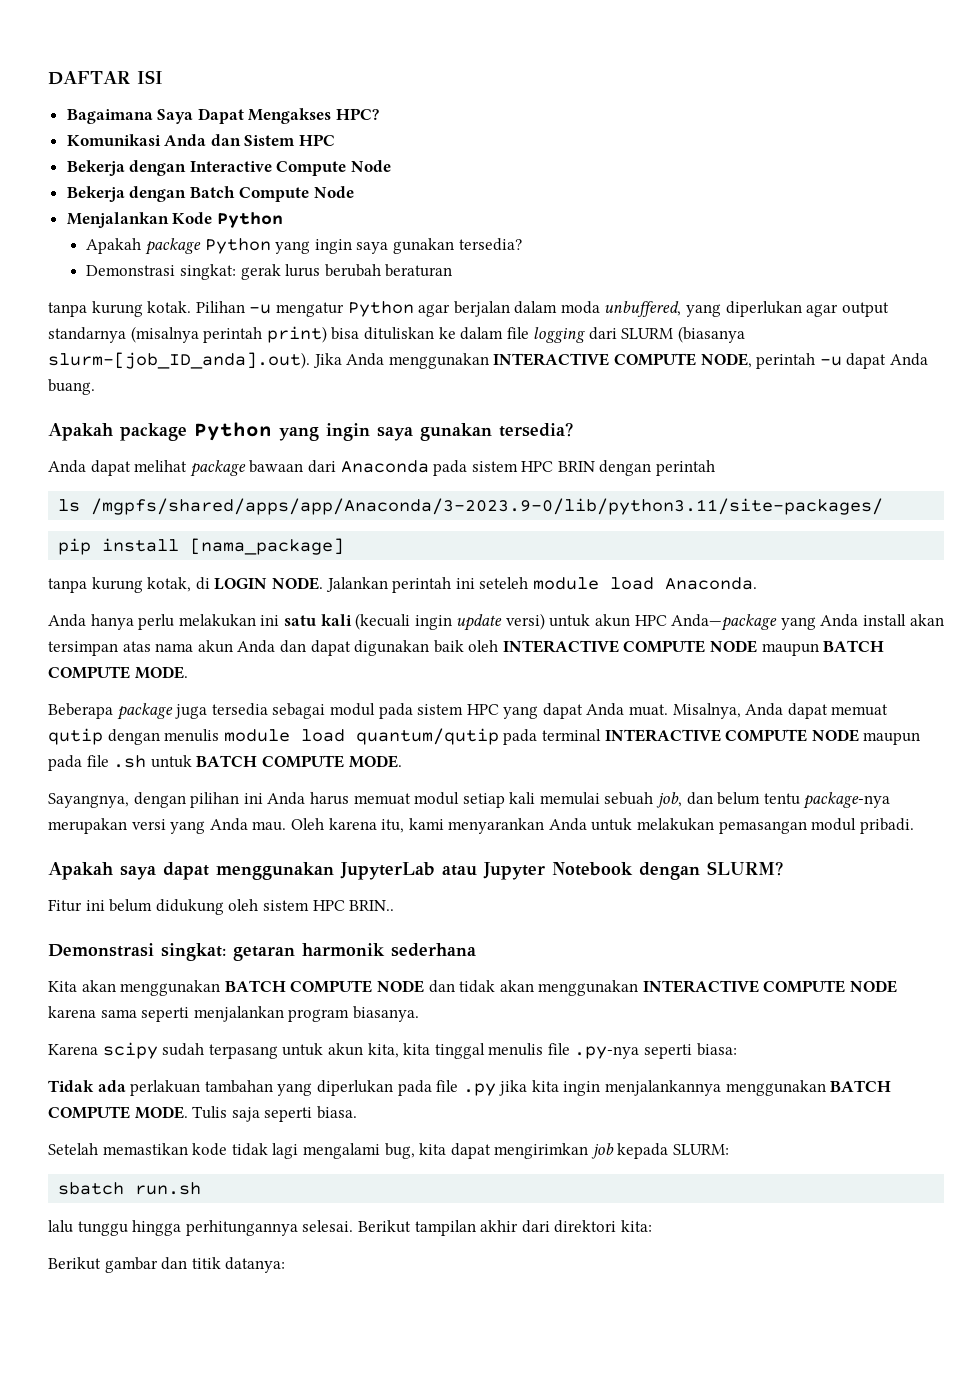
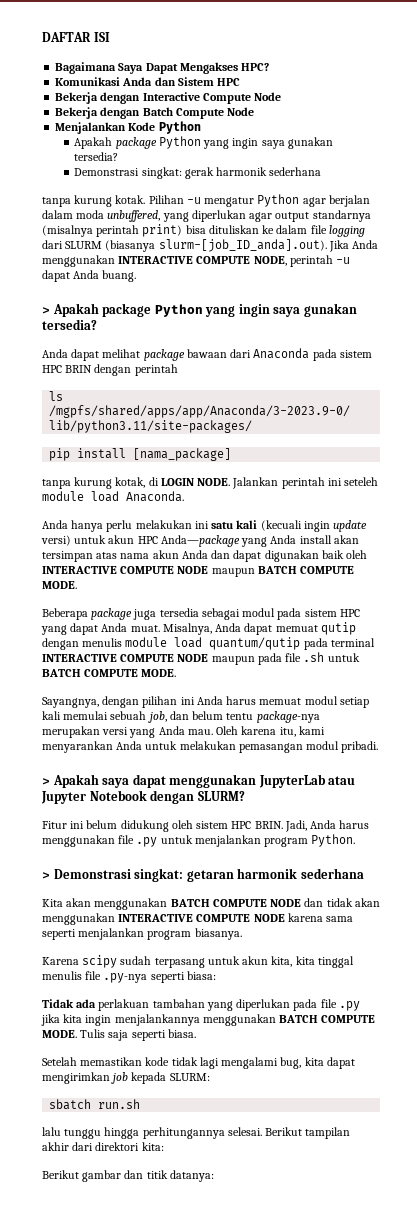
- Demonstrasi singkat: gerak lurus berubah beraturan
+ Demonstrasi singkat: gerak harmonik sederhana
  Pilihan -u mengatur Python agar berjalan dalam moda unbuffered, yang diperlukan agar output standarnya (misalnya perintah print) bisa dituliskan ke dalam file logging dari SLURM (biasanya slurm-[job_ID_anda].out). Jika Anda menggunakan INTERACTIVE COMPUTE NODE, perintah -u dapat Anda buang.
- Apakah package Python yang ingin saya gunakan tersedia?
+ > Apakah package Python yang ingin saya gunakan tersedia?
- Apakah saya dapat menggunakan JupyterLab atau Jupyter Notebook dengan SLURM?
+ > Apakah saya dapat menggunakan JupyterLab atau Jupyter Notebook dengan SLURM?
- Fitur ini belum didukung oleh sistem HPC BRIN..
- Demonstrasi singkat: getaran harmonik sederhana
+ Fitur ini belum didukung oleh sistem HPC BRIN. Jadi, Anda harus menggunakan file .py untuk menjalankan program Python.
+ > Demonstrasi singkat: getaran harmonik sederhana

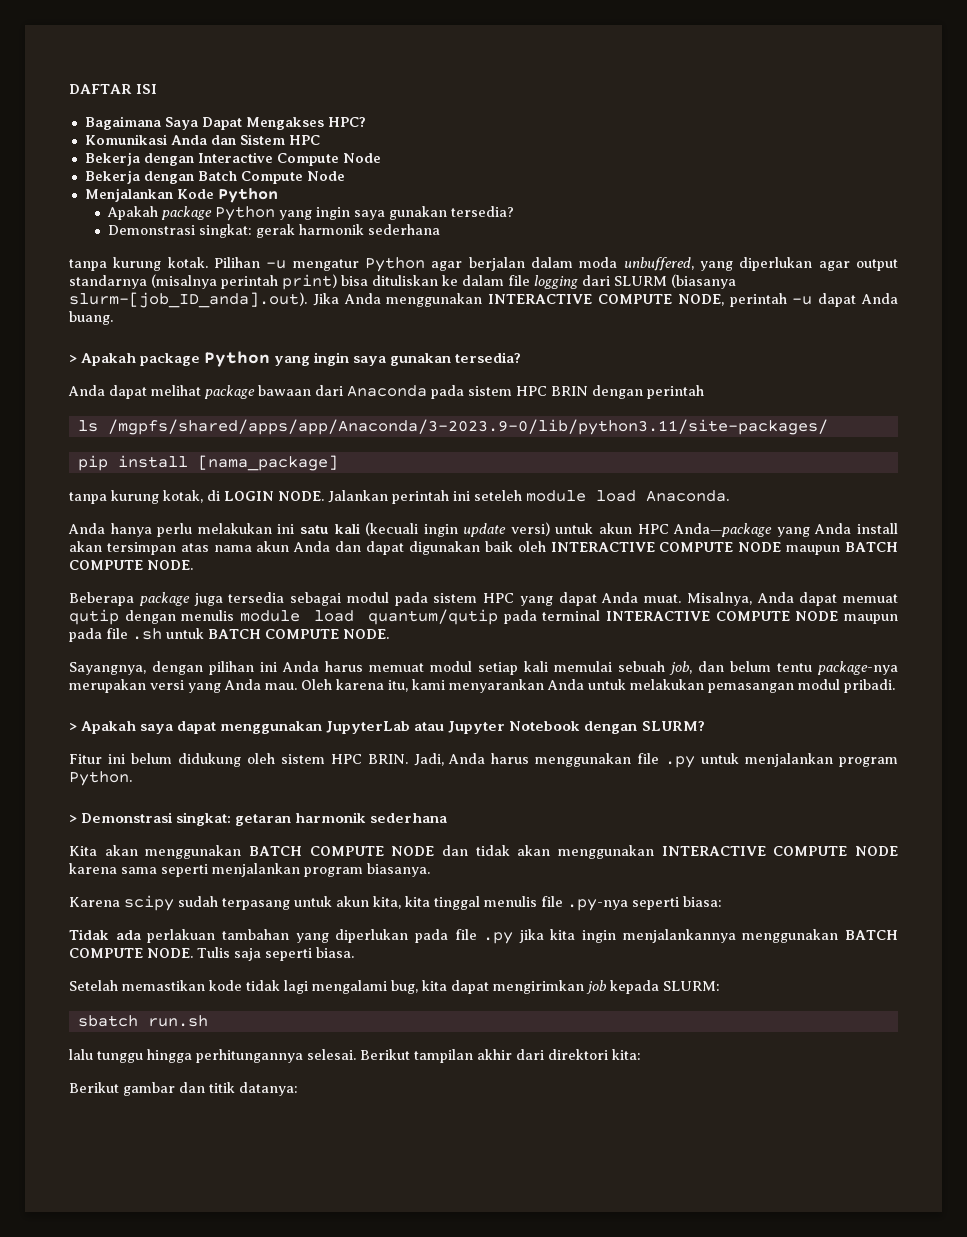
- Anda hanya perlu melakukan ini satu kali (kecuali ingin update versi) untuk akun HPC Anda—package yang Anda install akan tersimpan atas nama akun Anda dan dapat digunakan baik oleh INTERACTIVE COMPUTE NODE maupun BATCH COMPUTE MODE.
+ Anda hanya perlu melakukan ini satu kali (kecuali ingin update versi) untuk akun HPC Anda—package yang Anda install akan tersimpan atas nama akun Anda dan dapat digunakan baik oleh INTERACTIVE COMPUTE NODE maupun BATCH COMPUTE NODE.
- Misalnya, Anda dapat memuat qutip dengan menulis module load quantum/qutip pada terminal INTERACTIVE COMPUTE NODE maupun pada file .sh untuk BATCH COMPUTE MODE.
+ Misalnya, Anda dapat memuat qutip dengan menulis module load quantum/qutip pada terminal INTERACTIVE COMPUTE NODE maupun pada file .sh untuk BATCH COMPUTE NODE.
- Tidak ada perlakuan tambahan yang diperlukan pada file .py jika kita ingin menjalankannya menggunakan BATCH COMPUTE MODE.
+ Tidak ada perlakuan tambahan yang diperlukan pada file .py jika kita ingin menjalankannya menggunakan BATCH COMPUTE NODE.

